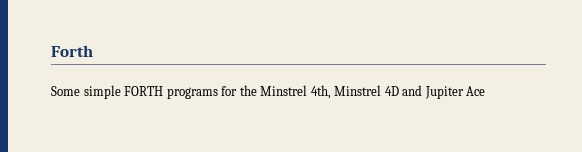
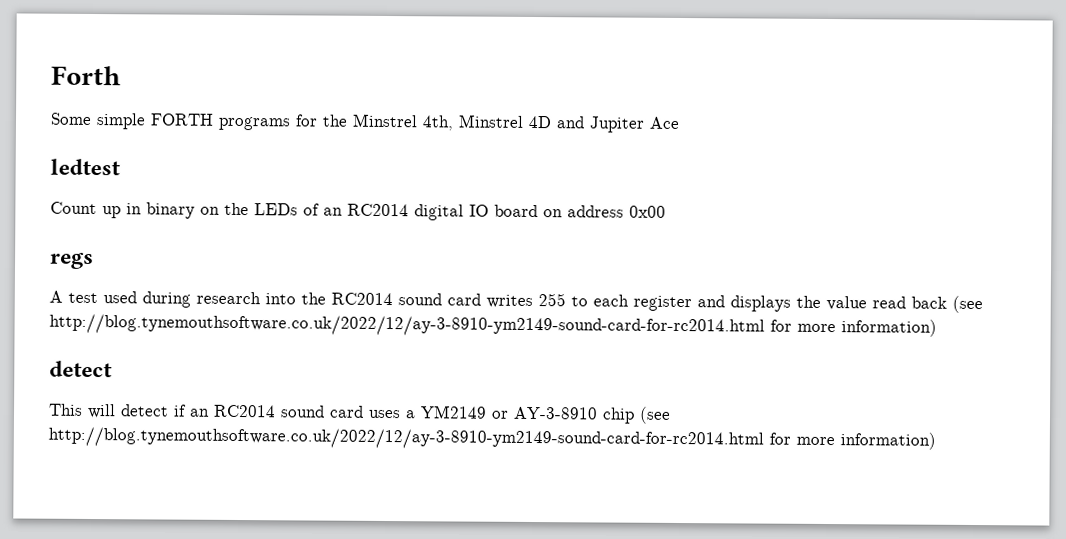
+ ledtest
+ Count up in binary on the LEDs of an RC2014 digital IO board on address 0x00
+ regs
+ A test used during research into the RC2014 sound card writes 255 to each register and displays the value read back (see http://blog.tynemouthsoftware.co.uk/2022/12/ay-3-8910-ym2149-sound-card-for-rc2014.html for more information)
+ detect
+ This will detect if an RC2014 sound card uses a YM2149 or AY-3-8910 chip (see http://blog.tynemouthsoftware.co.uk/2022/12/ay-3-8910-ym2149-sound-card-for-rc2014.html for more information)

